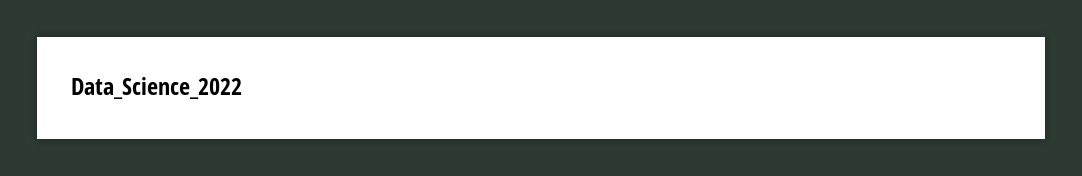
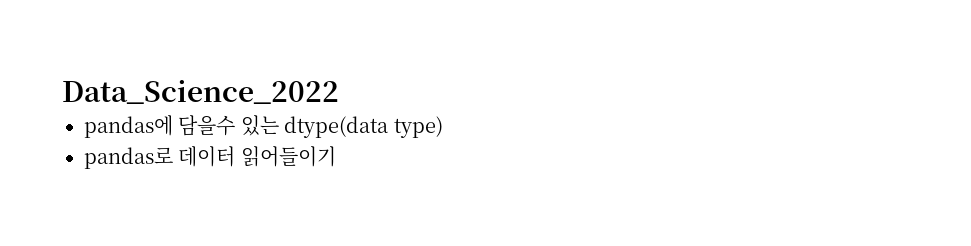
+ pandas에 담을수 있는 dtype(data type)
+ pandas로 데이터 읽어들이기

